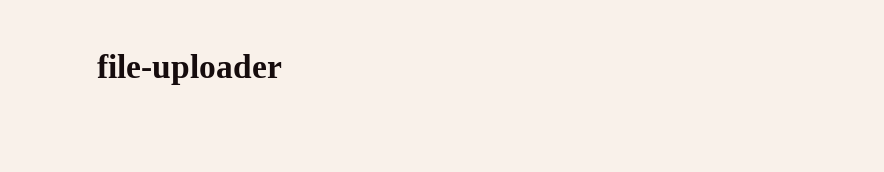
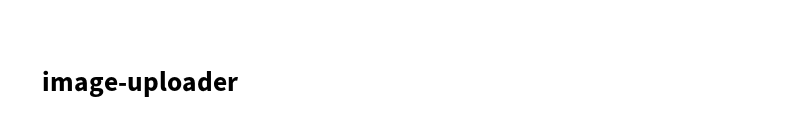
- file-uploader
+ image-uploader

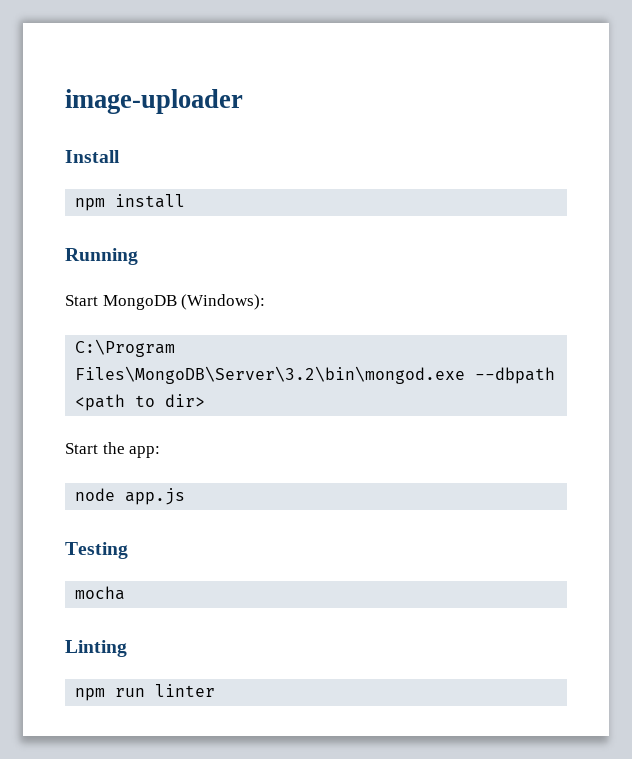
+ Install
+ npm install
+ Running
+ Start MongoDB (Windows):
+ C:\Program Files\MongoDB\Server\3.2\bin\mongod.exe --dbpath <path to dir>
+ Start the app:
+ node app.js
+ Testing
+ mocha
+ Linting
+ npm run linter

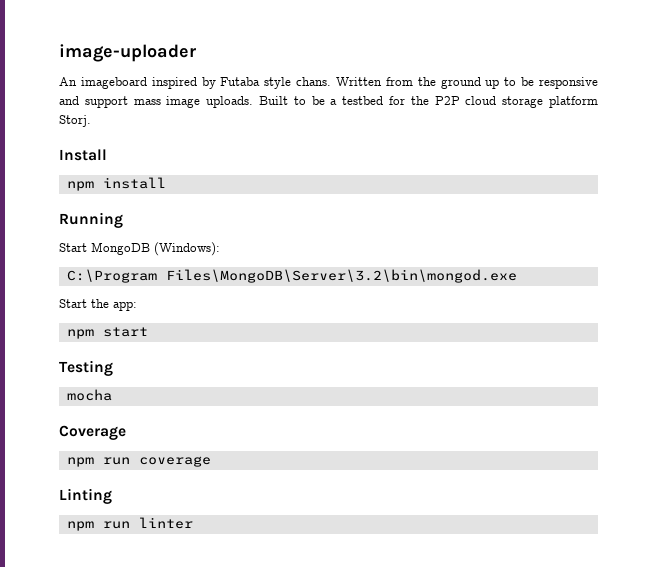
+ An imageboard inspired by Futaba style chans. Written from the ground up to be responsive and support mass image uploads. Built to be a testbed for the P2P cloud storage platform Storj.
- C:\Program Files\MongoDB\Server\3.2\bin\mongod.exe --dbpath <path to dir>
+ C:\Program Files\MongoDB\Server\3.2\bin\mongod.exe
- node app.js
+ npm start
+ Coverage
+ npm run coverage

